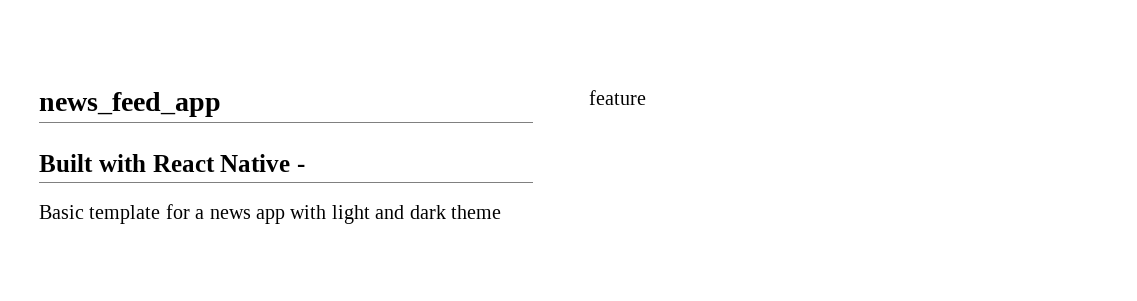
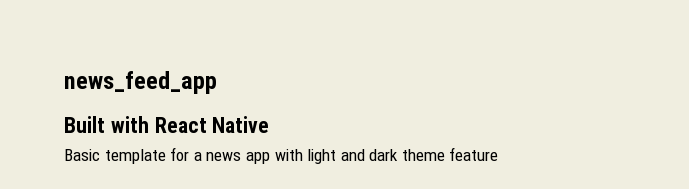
- Built with React Native -
+ Built with React Native

